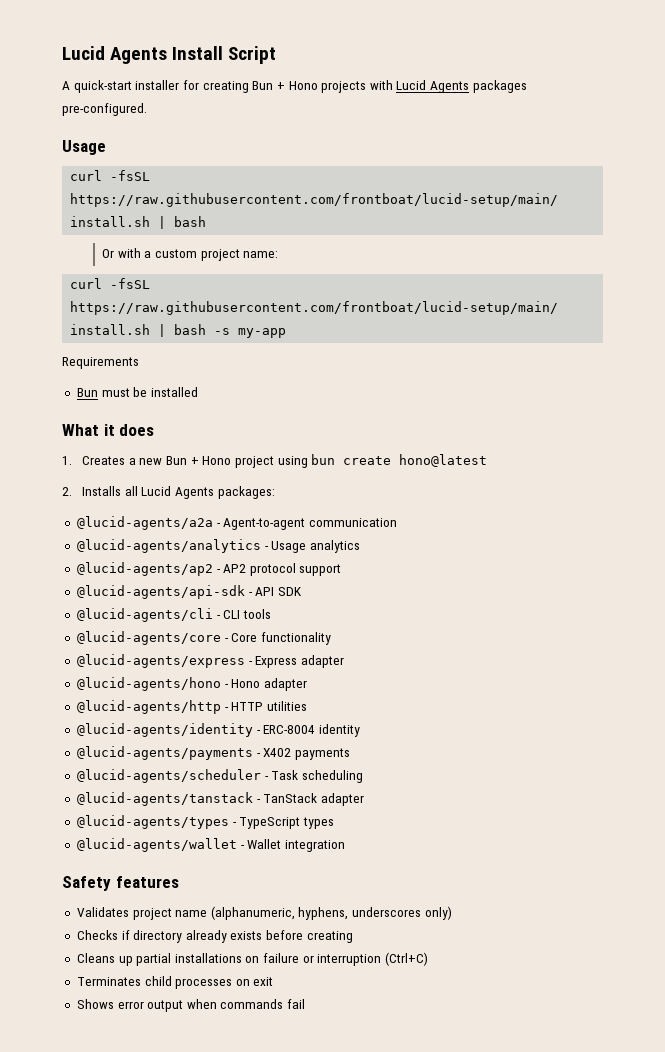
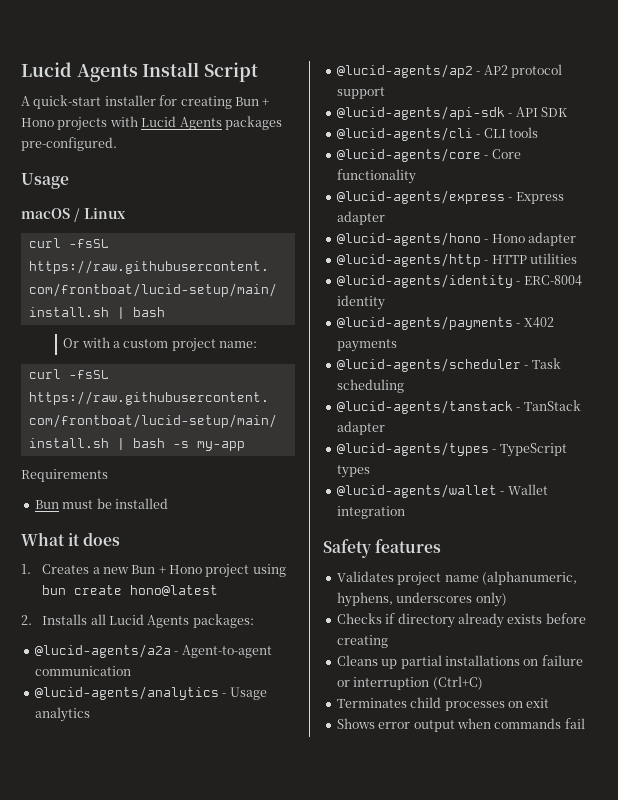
+ macOS / Linux

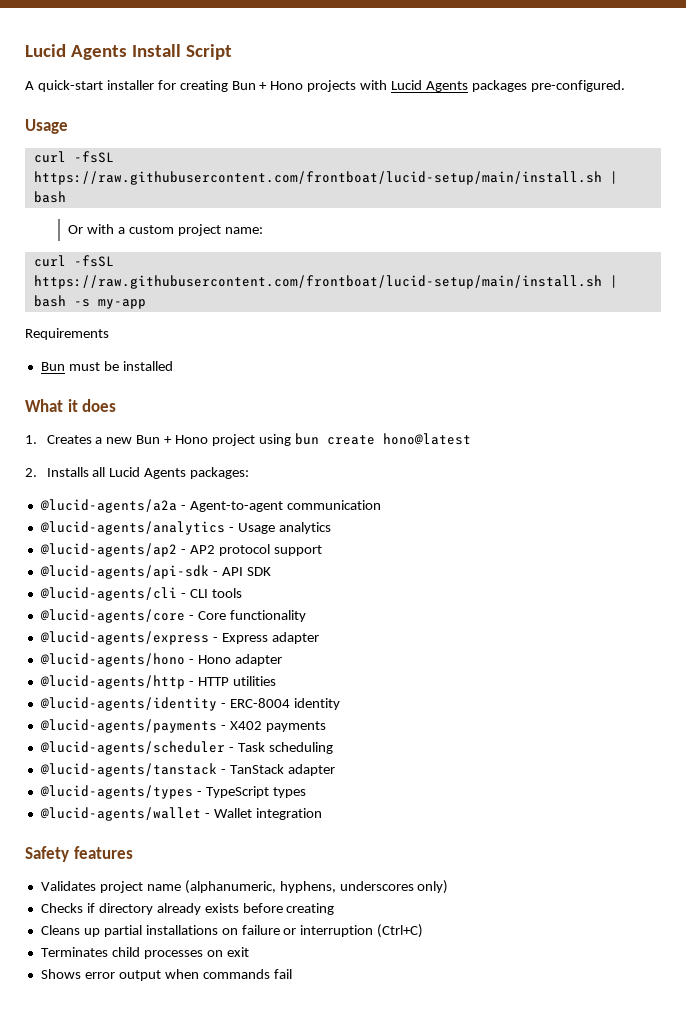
- macOS / Linux

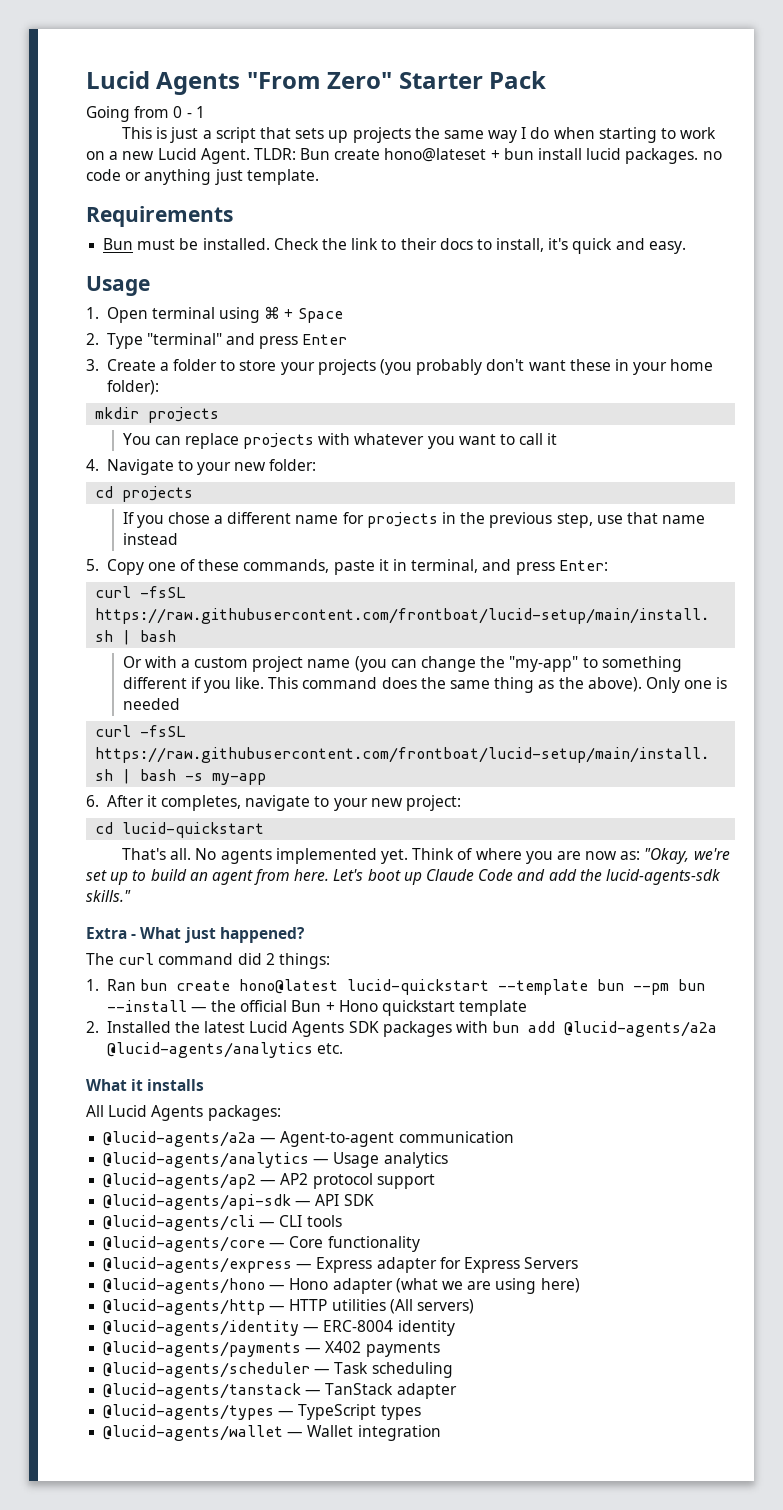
- Lucid Agents Install Script
- A quick-start installer for creating Bun + Hono projects with Lucid Agents packages pre-configured.
+ Lucid Agents "From Zero" Starter Pack
+ Going from 0 - 1
+ This is just a script that sets up projects the same way I do when starting to work on a new Lucid Agent. TLDR: Bun create hono@lateset + bun install lucid packages. no code or anything just template.
+ Requirements
+ Bun must be installed. Check the link to their docs to install, it's quick and easy.
  Usage
+ 1. Open terminal using ⌘ + Space
+ 2. Type "terminal" and press Enter
+ 3. Create a folder to store your projects (you probably don't want these in your home folder):
+ mkdir projects
+ You can replace projects with whatever you want to call it
+ 4. Navigate to your new folder:
+ cd projects
+ If you chose a different name for projects in the previous step, use that name instead
+ 5. Copy one of these commands, paste it in terminal, and press Enter:
- Or with a custom project name:
+ Or with a custom project name (you can change the "my-app" to something different if you like. This command does the same thing as the above). Only one is needed
- Requirements
- Bun must be installed
- What it does
- 1. Creates a new Bun + Hono project using bun create hono@latest
- 2. Installs all Lucid Agents packages:
+ 6. After it completes, navigate to your new project:
+ cd lucid-quickstart
+ That's all. No agents implemented yet. Think of where you are now as: "Okay, we're set up to build an agent from here. Let's boot up Claude Code and add the lucid-agents-sdk skills."
+ Extra - What just happened?
+ The curl command did 2 things:
+ 1. Ran bun create hono@latest lucid-quickstart --template bun --pm bun --install — the official Bun + Hono quickstart template
+ 2. Installed the latest Lucid Agents SDK packages with bun add @lucid-agents/a2a @lucid-agents/analytics etc.
+ What it installs
+ All Lucid Agents packages:
- @lucid-agents/a2a - Agent-to-agent communication
+ @lucid-agents/a2a — Agent-to-agent communication
- @lucid-agents/analytics - Usage analytics
+ @lucid-agents/analytics — Usage analytics
- @lucid-agents/ap2 - AP2 protocol support
+ @lucid-agents/ap2 — AP2 protocol support
- @lucid-agents/api-sdk - API SDK
+ @lucid-agents/api-sdk — API SDK
- @lucid-agents/cli - CLI tools
+ @lucid-agents/cli — CLI tools
- @lucid-agents/core - Core functionality
+ @lucid-agents/core — Core functionality
- @lucid-agents/express - Express adapter
+ @lucid-agents/express — Express adapter for Express Servers
- @lucid-agents/hono - Hono adapter
+ @lucid-agents/hono — Hono adapter (what we are using here)
- @lucid-agents/http - HTTP utilities
+ @lucid-agents/http — HTTP utilities (All servers)
- @lucid-agents/identity - ERC-8004 identity
+ @lucid-agents/identity — ERC-8004 identity
- @lucid-agents/payments - X402 payments
+ @lucid-agents/payments — X402 payments
- @lucid-agents/scheduler - Task scheduling
+ @lucid-agents/scheduler — Task scheduling
- @lucid-agents/tanstack - TanStack adapter
+ @lucid-agents/tanstack — TanStack adapter
- @lucid-agents/types - TypeScript types
+ @lucid-agents/types — TypeScript types
- @lucid-agents/wallet - Wallet integration
+ @lucid-agents/wallet — Wallet integration
- Safety features
- Validates project name (alphanumeric, hyphens, underscores only)
- Checks if directory already exists before creating
- Cleans up partial installations on failure or interruption (Ctrl+C)
- Terminates child processes on exit
- Shows error output when commands fail

